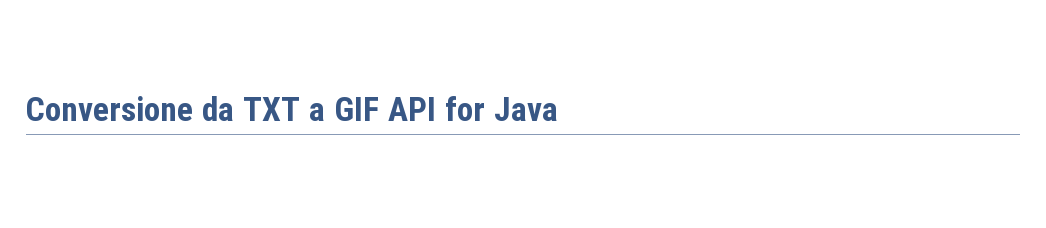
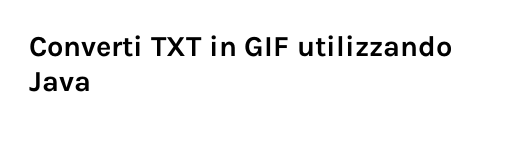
- Conversione da TXT a GIF API for Java
+ Converti TXT in GIF utilizzando Java

